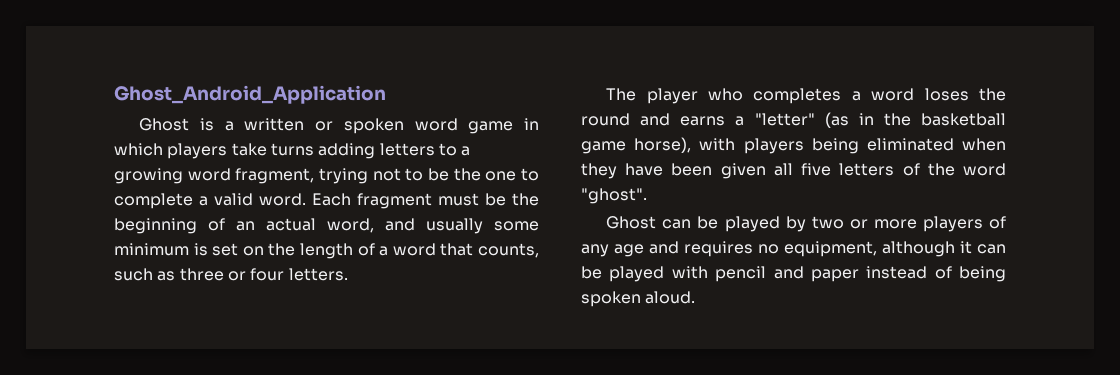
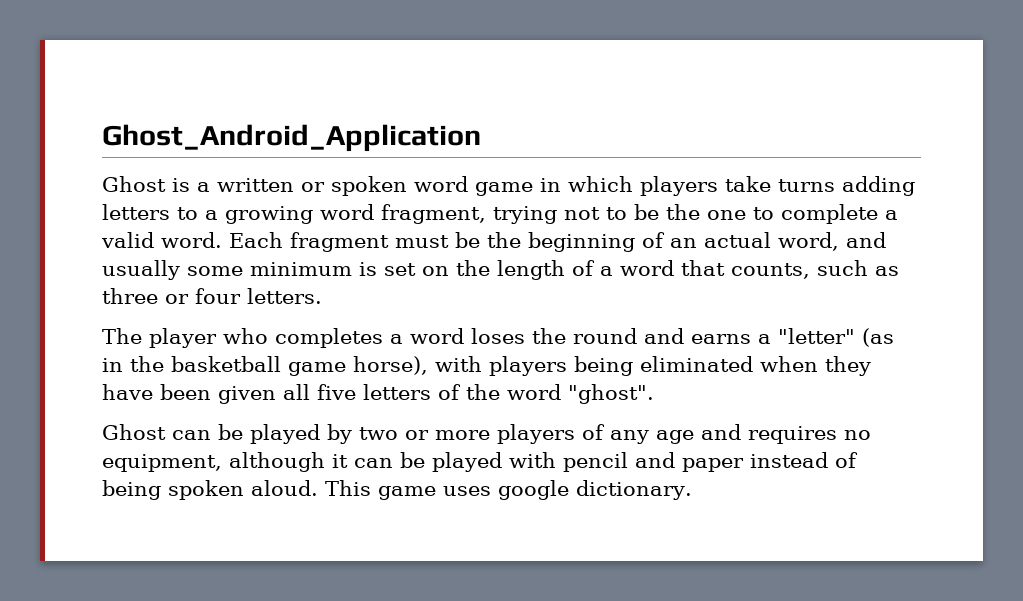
+ This game uses google dictionary.

